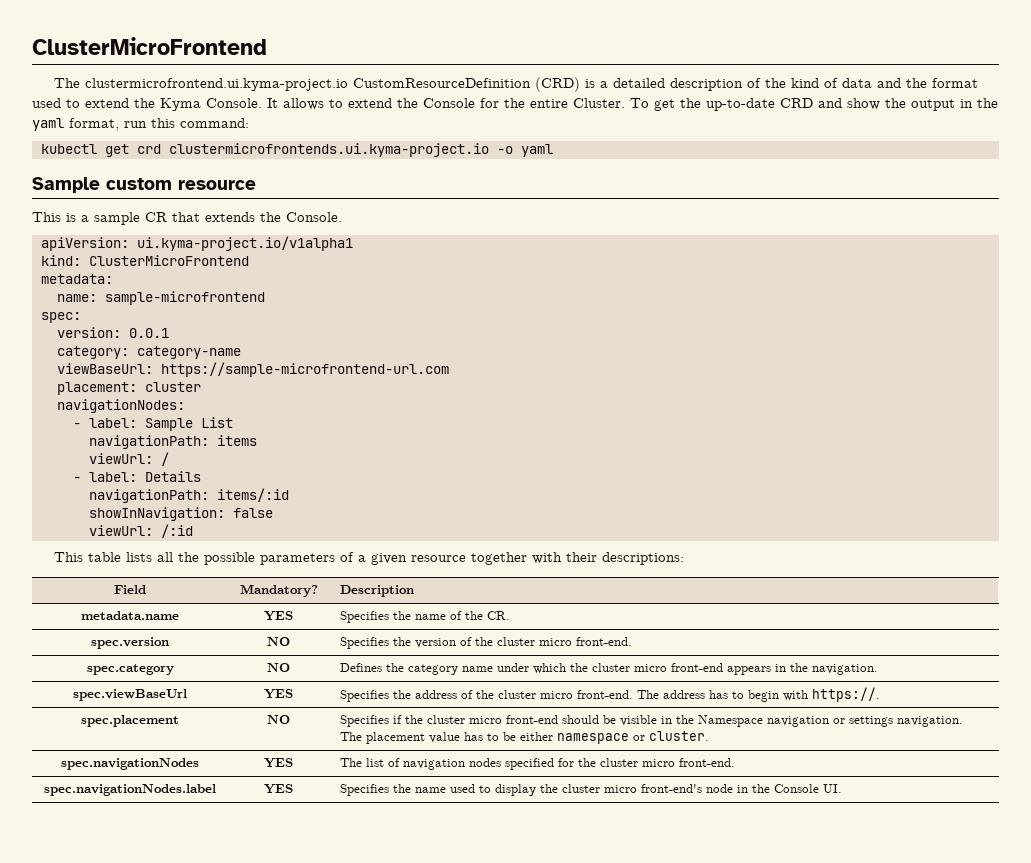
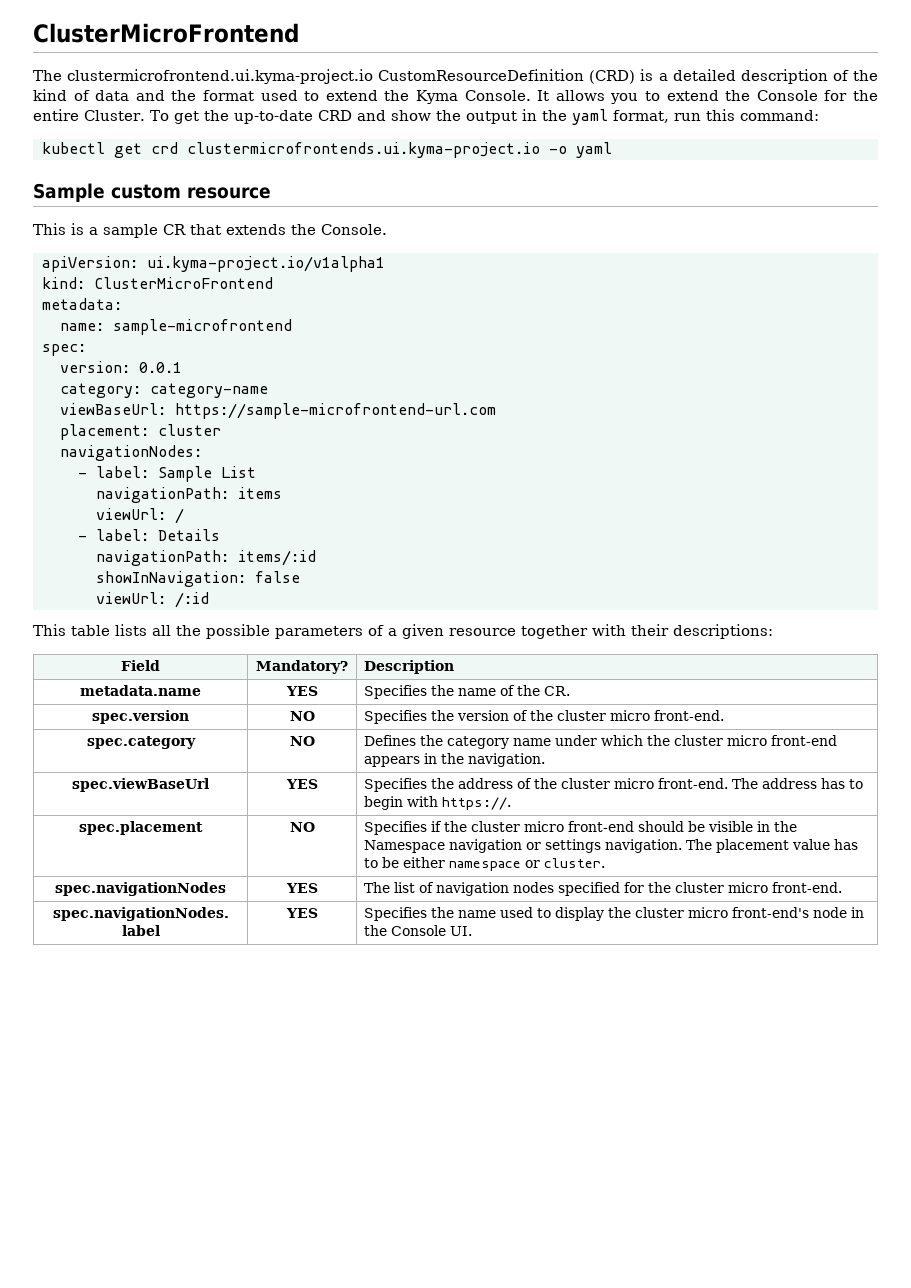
- It allows to extend the Console for the entire Cluster.
+ It allows you to extend the Console for the entire Cluster.

